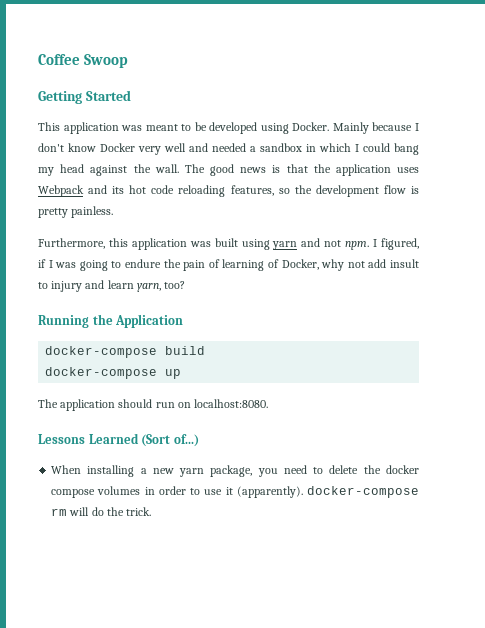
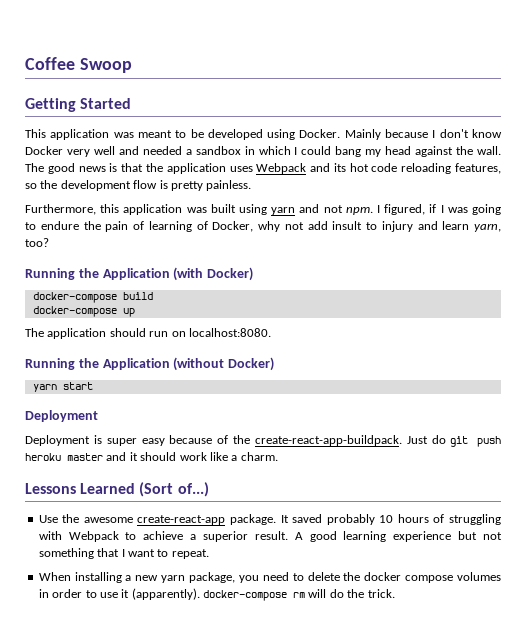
- Running the Application
+ Running the Application (with Docker)
+ Running the Application (without Docker)
+ yarn start
+ Deployment
+ Deployment is super easy because of the create-react-app-buildpack. Just do git push heroku master and it should work like a charm.
  Lessons Learned (Sort of...)
+ Use the awesome create-react-app package. It saved probably 10 hours of struggling with Webpack to achieve a superior result. A good learning experience but not something that I want to repeat.

